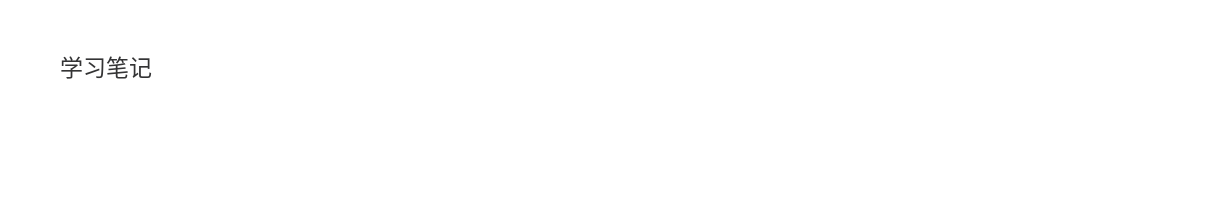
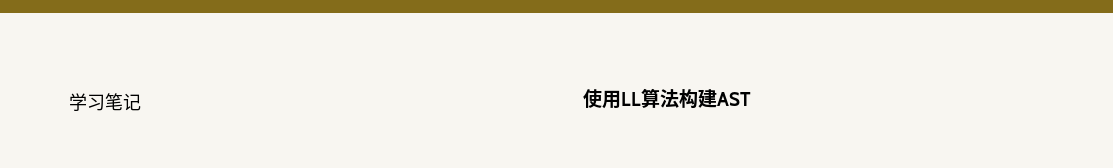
+ 使用LL算法构建AST

